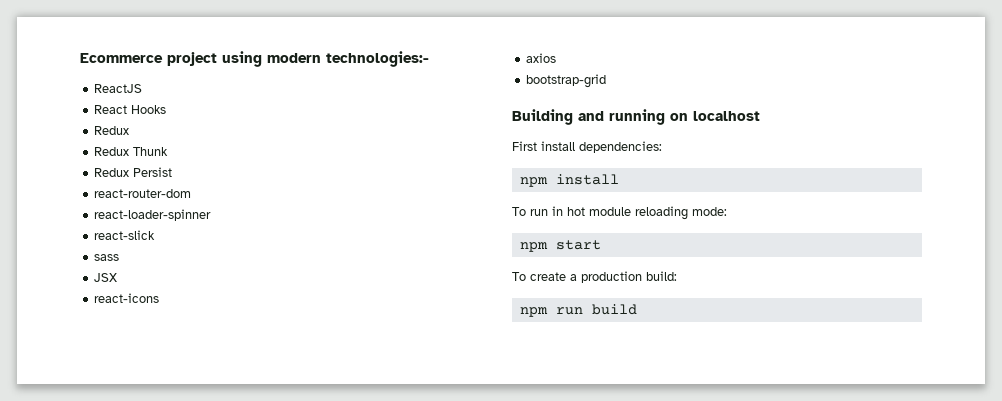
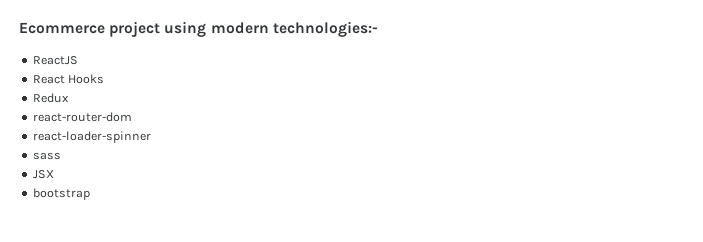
- Redux Thunk
- Redux Persist
- react-slick
- react-icons
- axios
- bootstrap-grid
- Building and running on localhost
- First install dependencies:
- npm install
- To run in hot module reloading mode:
- npm start
- To create a production build:
- npm run build
+ bootstrap

